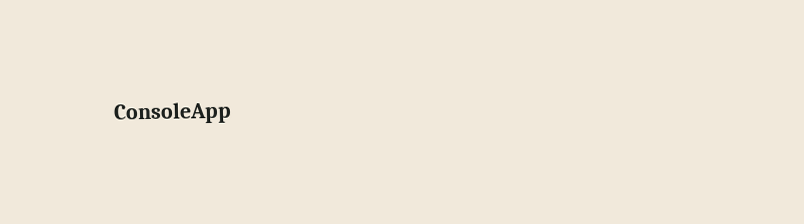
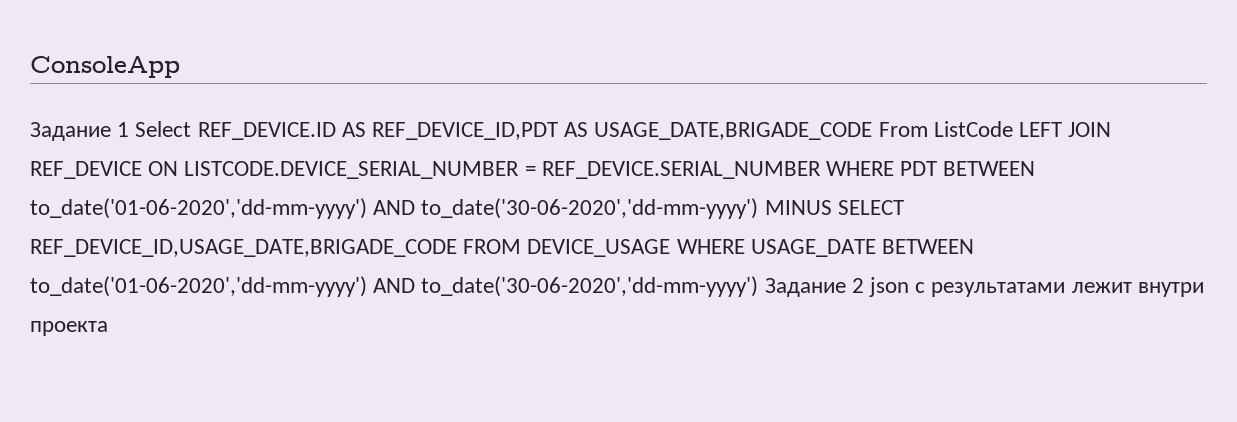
+ Задание 1 Select REF_DEVICE.ID AS REF_DEVICE_ID,PDT AS USAGE_DATE,BRIGADE_CODE From ListCode LEFT JOIN REF_DEVICE ON LISTCODE.DEVICE_SERIAL_NUMBER = REF_DEVICE.SERIAL_NUMBER WHERE PDT BETWEEN to_date('01-06-2020','dd-mm-yyyy') AND to_date('30-06-2020','dd-mm-yyyy') MINUS SELECT REF_DEVICE_ID,USAGE_DATE,BRIGADE_CODE FROM DEVICE_USAGE WHERE USAGE_DATE BETWEEN to_date('01-06-2020','dd-mm-yyyy') AND to_date('30-06-2020','dd-mm-yyyy') Задание 2 json с результатами лежит внутри проекта

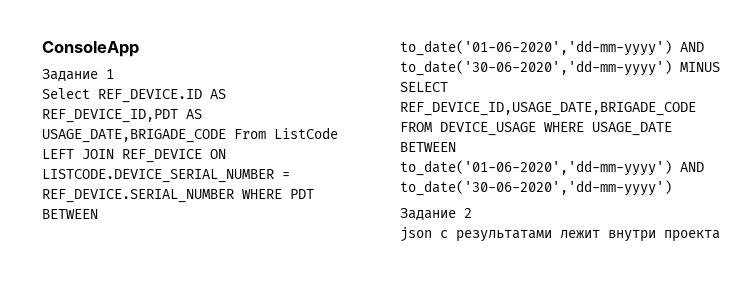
- Задание 1 Select REF_DEVICE.ID AS REF_DEVICE_ID,PDT AS USAGE_DATE,BRIGADE_CODE From ListCode LEFT JOIN REF_DEVICE ON LISTCODE.DEVICE_SERIAL_NUMBER = REF_DEVICE.SERIAL_NUMBER WHERE PDT BETWEEN to_date('01-06-2020','dd-mm-yyyy') AND to_date('30-06-2020','dd-mm-yyyy') MINUS SELECT REF_DEVICE_ID,USAGE_DATE,BRIGADE_CODE FROM DEVICE_USAGE WHERE USAGE_DATE BETWEEN to_date('01-06-2020','dd-mm-yyyy') AND to_date('30-06-2020','dd-mm-yyyy') Задание 2 json с результатами лежит внутри проекта
+ Задание 1
+ Select REF_DEVICE.ID AS REF_DEVICE_ID,PDT AS USAGE_DATE,BRIGADE_CODE From ListCode LEFT JOIN REF_DEVICE ON LISTCODE.DEVICE_SERIAL_NUMBER = REF_DEVICE.SERIAL_NUMBER WHERE PDT BETWEEN to_date('01-06-2020','dd-mm-yyyy') AND to_date('30-06-2020','dd-mm-yyyy') MINUS SELECT REF_DEVICE_ID,USAGE_DATE,BRIGADE_CODE FROM DEVICE_USAGE WHERE USAGE_DATE BETWEEN to_date('01-06-2020','dd-mm-yyyy') AND to_date('30-06-2020','dd-mm-yyyy')
+ Задание 2
+ json с результатами лежит внутри проекта

